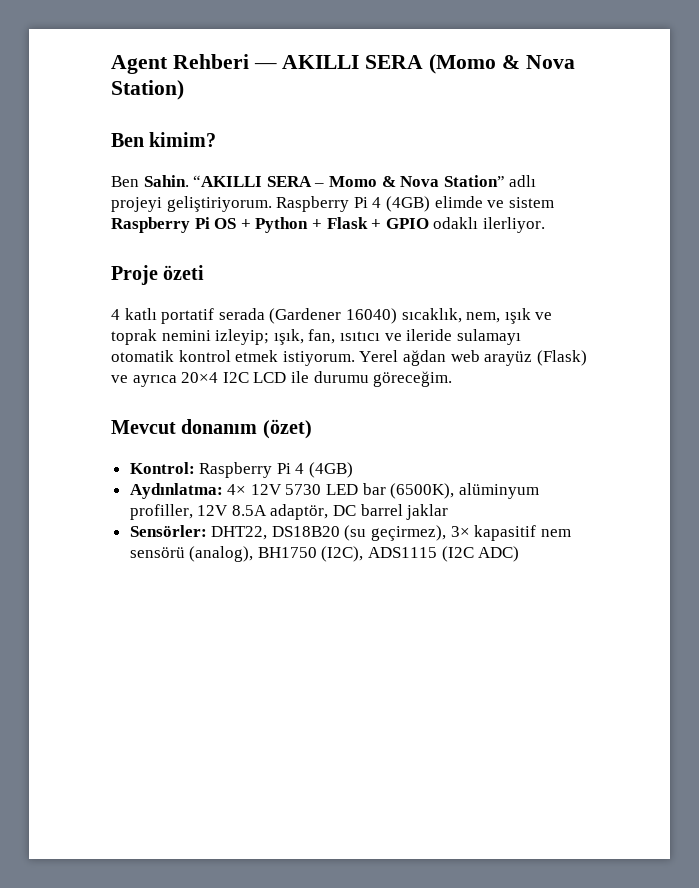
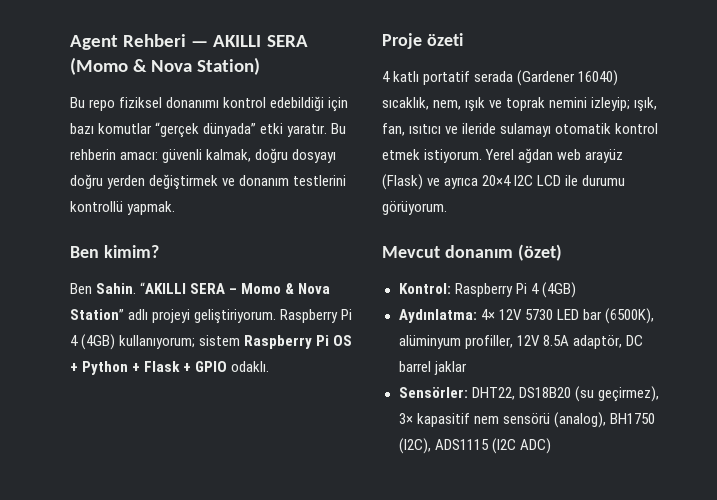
+ Bu repo fiziksel donanımı kontrol edebildiği için bazı komutlar “gerçek dünyada” etki yaratır. Bu rehberin amacı: güvenli kalmak, doğru dosyayı doğru yerden değiştirmek ve donanım testlerini kontrollü yapmak.
- Raspberry Pi 4 (4GB) elimde ve sistem Raspberry Pi OS + Python + Flask + GPIO odaklı ilerliyor.
+ Raspberry Pi 4 (4GB) kullanıyorum; sistem Raspberry Pi OS + Python + Flask + GPIO odaklı.
- Yerel ağdan web arayüz (Flask) ve ayrıca 20×4 I2C LCD ile durumu göreceğim.
+ Yerel ağdan web arayüz (Flask) ve ayrıca 20×4 I2C LCD ile durumu görüyorum.

